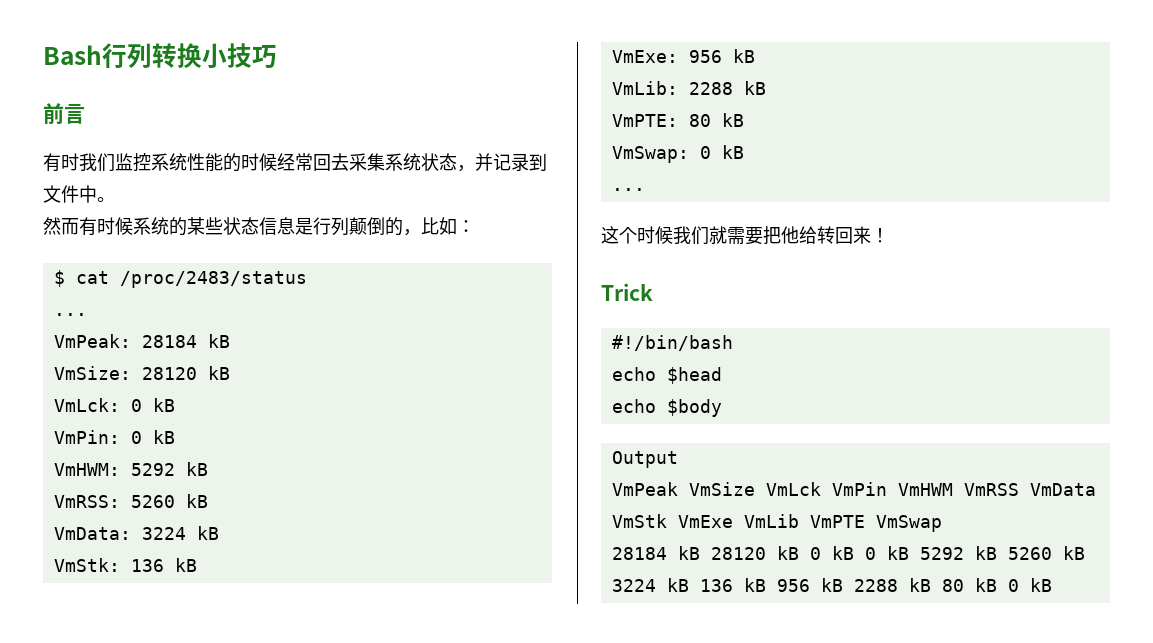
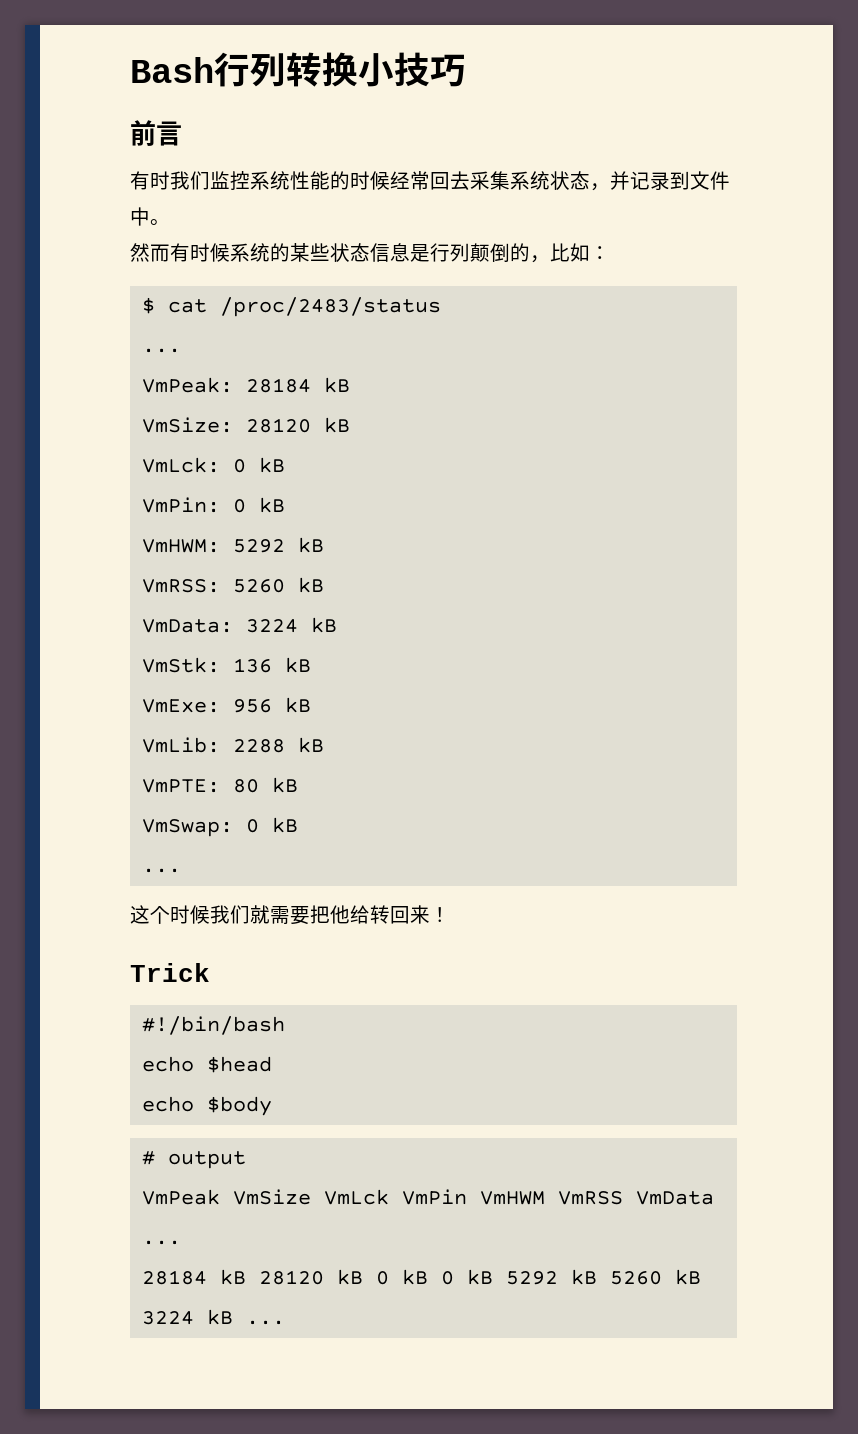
- Output
+ # output
- VmPeak VmSize VmLck VmPin VmHWM VmRSS VmData VmStk VmExe VmLib VmPTE VmSwap
+ VmPeak VmSize VmLck VmPin VmHWM VmRSS VmData ...
- 28184 kB 28120 kB 0 kB 0 kB 5292 kB 5260 kB 3224 kB 136 kB 956 kB 2288 kB 80 kB 0 kB
+ 28184 kB 28120 kB 0 kB 0 kB 5292 kB 5260 kB 3224 kB ...

